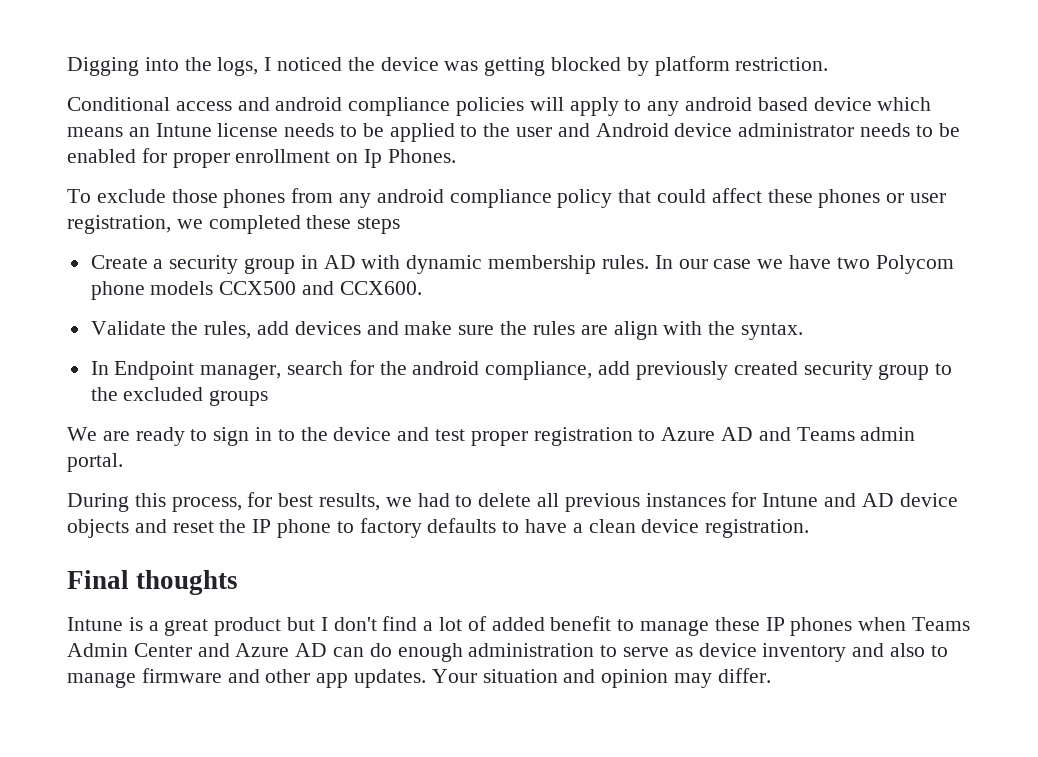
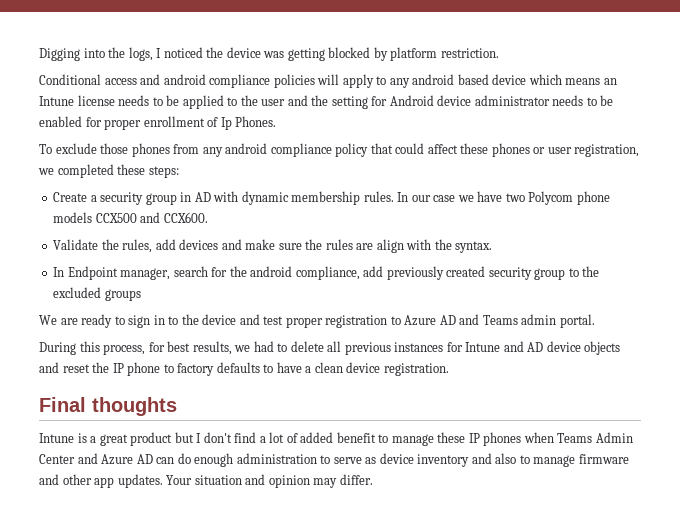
- Conditional access and android compliance policies will apply to any android based device which means an Intune license needs to be applied to the user and Android device administrator needs to be enabled for proper enrollment on Ip Phones.
+ Conditional access and android compliance policies will apply to any android based device which means an Intune license needs to be applied to the user and the setting for Android device administrator needs to be enabled for proper enrollment of Ip Phones.
- To exclude those phones from any android compliance policy that could affect these phones or user registration, we completed these steps
+ To exclude those phones from any android compliance policy that could affect these phones or user registration, we completed these steps:

